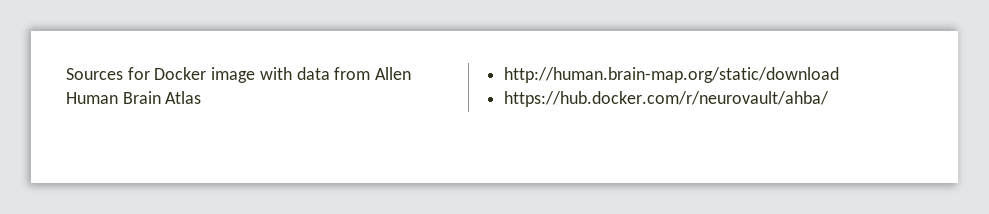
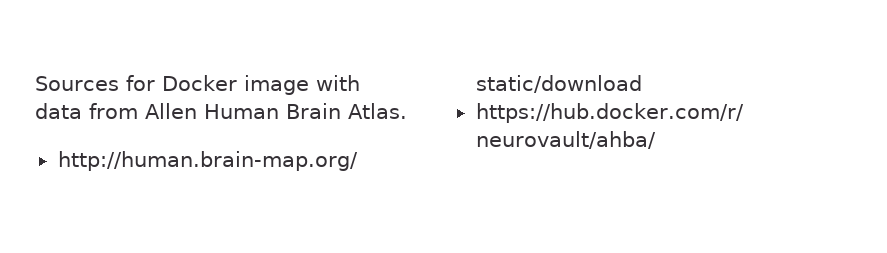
- Sources for Docker image with data from Allen Human Brain Atlas
+ Sources for Docker image with data from Allen Human Brain Atlas.

